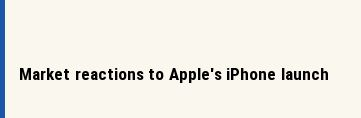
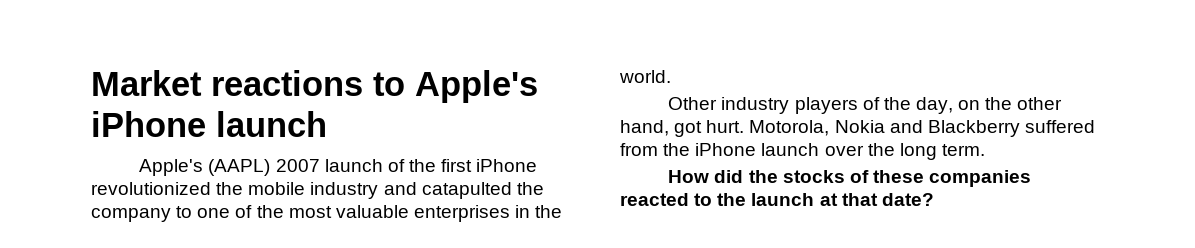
+ Apple's (AAPL) 2007 launch of the first iPhone revolutionized the mobile industry and catapulted the company to one of the most valuable enterprises in the world.
+ Other industry players of the day, on the other hand, got hurt. Motorola, Nokia and Blackberry suffered from the iPhone launch over the long term.
+ How did the stocks of these companies reacted to the launch at that date?

